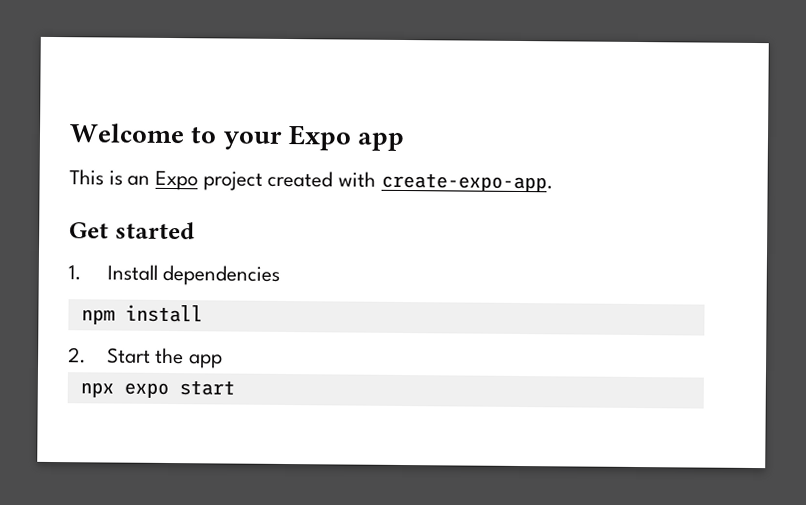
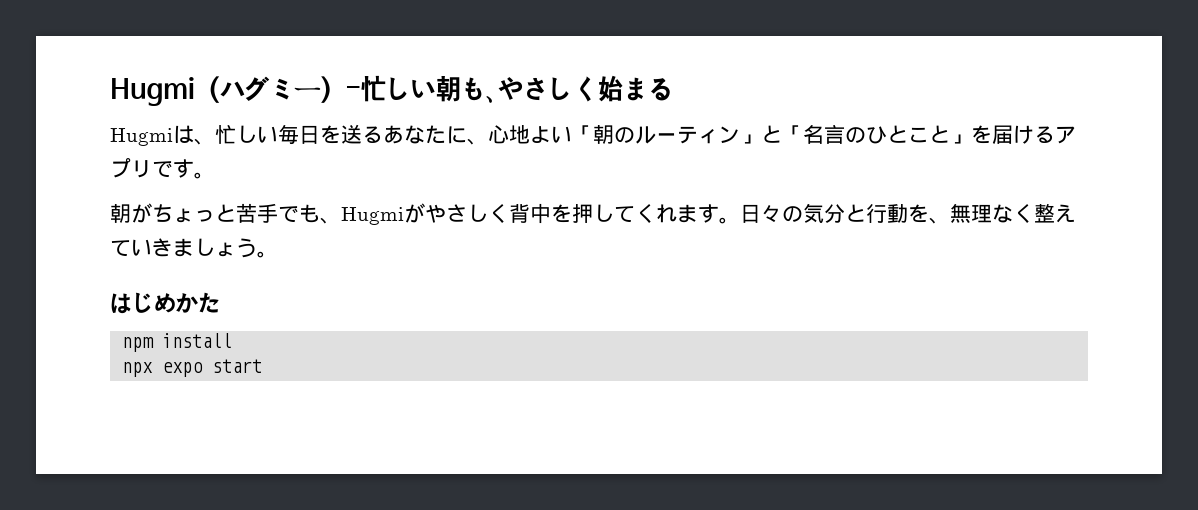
- Welcome to your Expo app
- This is an Expo project created with create-expo-app.
- Get started
- 1. Install dependencies
+ Hugmi（ハグミー）-忙しい朝も、やさしく始まる
+ Hugmiは、忙しい毎日を送るあなたに、心地よい「朝のルーティン」と「名言のひとこと」を届けるアプリです。
+ 朝がちょっと苦手でも、Hugmiがやさしく背中を押してくれます。日々の気分と行動を、無理なく整えていきましょう。
+ はじめかた
  npm install
- 2. Start the app

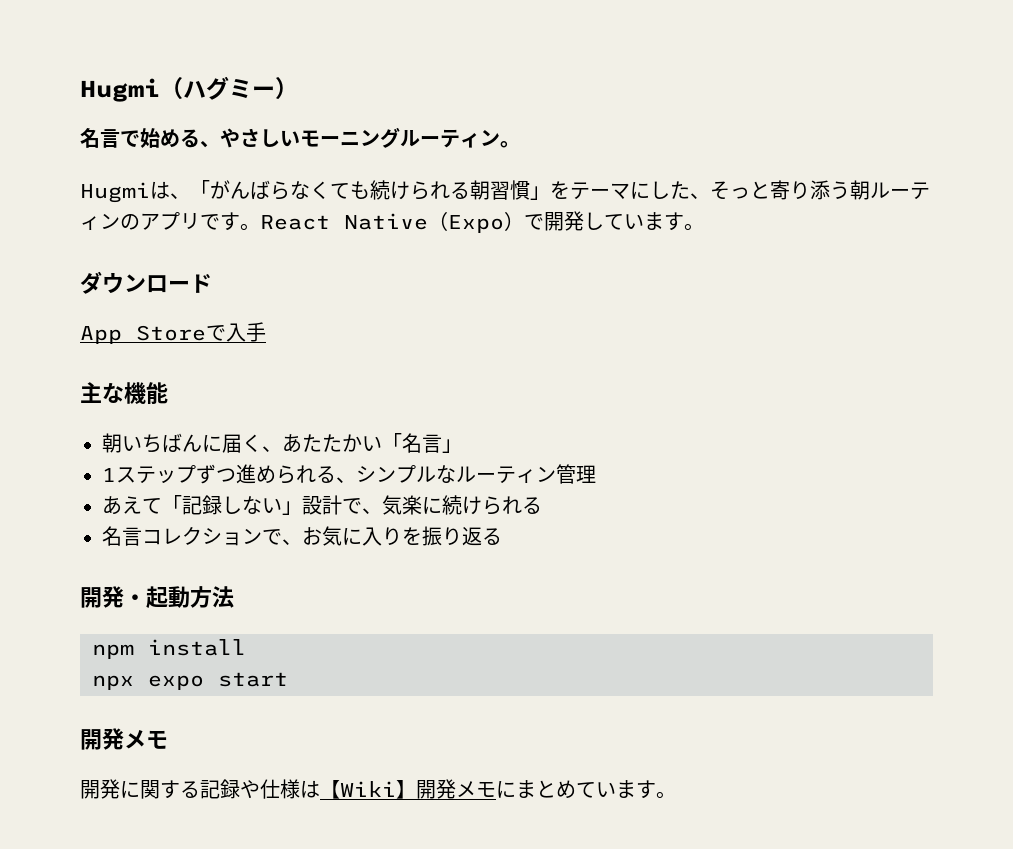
- Hugmi（ハグミー）-忙しい朝も、やさしく始まる
- Hugmiは、忙しい毎日を送るあなたに、心地よい「朝のルーティン」と「名言のひとこと」を届けるアプリです。
- 朝がちょっと苦手でも、Hugmiがやさしく背中を押してくれます。日々の気分と行動を、無理なく整えていきましょう。
- はじめかた
+ Hugmi（ハグミー）
+ 名言で始める、やさしいモーニングルーティン。
+ Hugmiは、「がんばらなくても続けられる朝習慣」をテーマにした、そっと寄り添う朝ルーティンのアプリです。React Native（Expo）で開発しています。
+ ダウンロード
+ App Storeで入手
+ 主な機能
+ 朝いちばんに届く、あたたかい「名言」
+ 1ステップずつ進められる、シンプルなルーティン管理
+ あえて「記録しない」設計で、気楽に続けられる
+ 名言コレクションで、お気に入りを振り返る
+ 開発・起動方法
  npx expo start
+ 開発メモ
+ 開発に関する記録や仕様は【Wiki】開発メモにまとめています。

